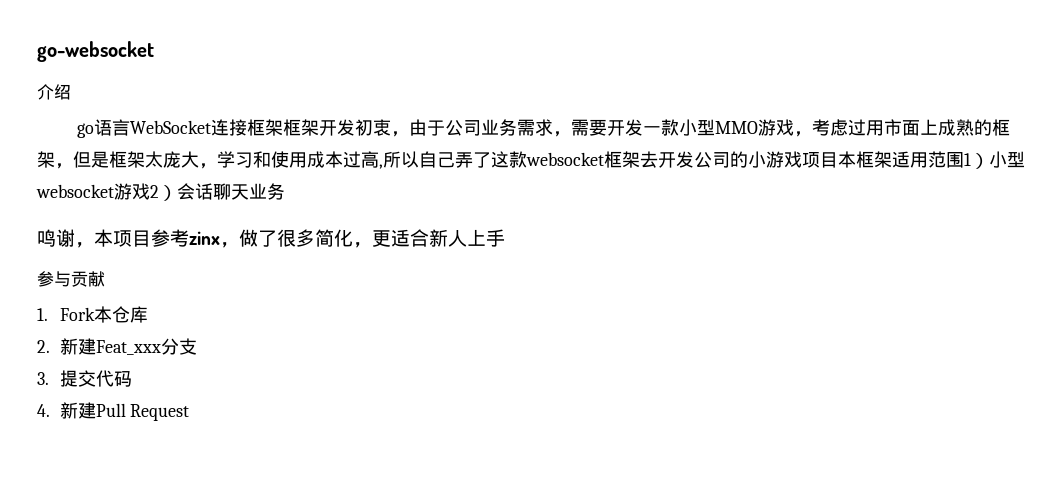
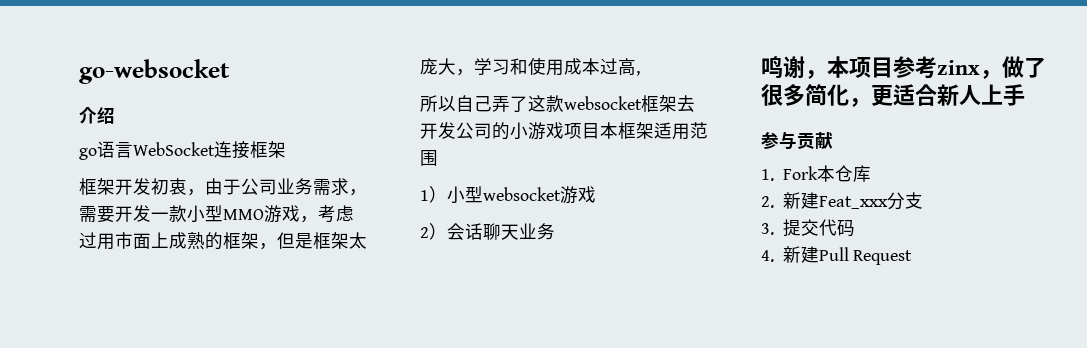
- go语言WebSocket连接框架框架开发初衷，由于公司业务需求，需要开发一款小型MMO游戏，考虑过用市面上成熟的框架，但是框架太庞大，学习和使用成本过高,所以自己弄了这款websocket框架去开发公司的小游戏项目本框架适用范围1）小型websocket游戏2）会话聊天业务
+ go语言WebSocket连接框架
+ 框架开发初衷，由于公司业务需求，需要开发一款小型MMO游戏，考虑过用市面上成熟的框架，但是框架太庞大，学习和使用成本过高,
+ 所以自己弄了这款websocket框架去开发公司的小游戏项目本框架适用范围
+ 1）小型websocket游戏
+ 2）会话聊天业务

